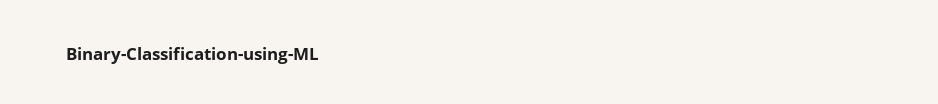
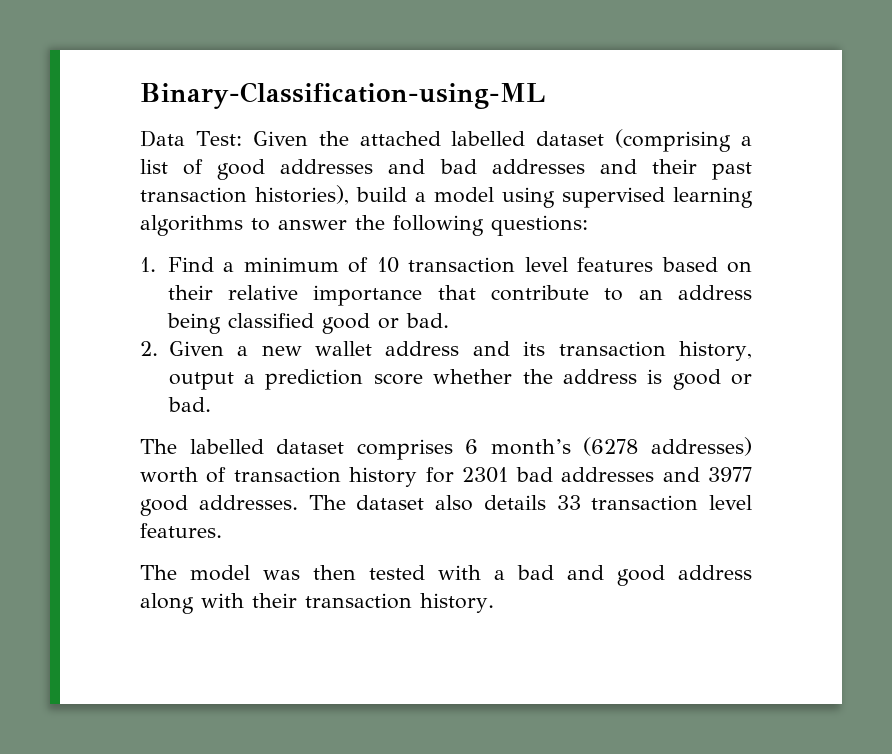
+ Data Test: Given the attached labelled dataset (comprising a list of good addresses and bad addresses and their past transaction histories), build a model using supervised learning algorithms to answer the following questions:
+ 1. Find a minimum of 10 transaction level features based on their relative importance that contribute to an address being classified good or bad.
+ 2. Given a new wallet address and its transaction history, output a prediction score whether the address is good or bad.
+ The labelled dataset comprises 6 month’s (6278 addresses) worth of transaction history for 2301 bad addresses and 3977 good addresses. The dataset also details 33 transaction level features.
+ The model was then tested with a bad and good address along with their transaction history.

